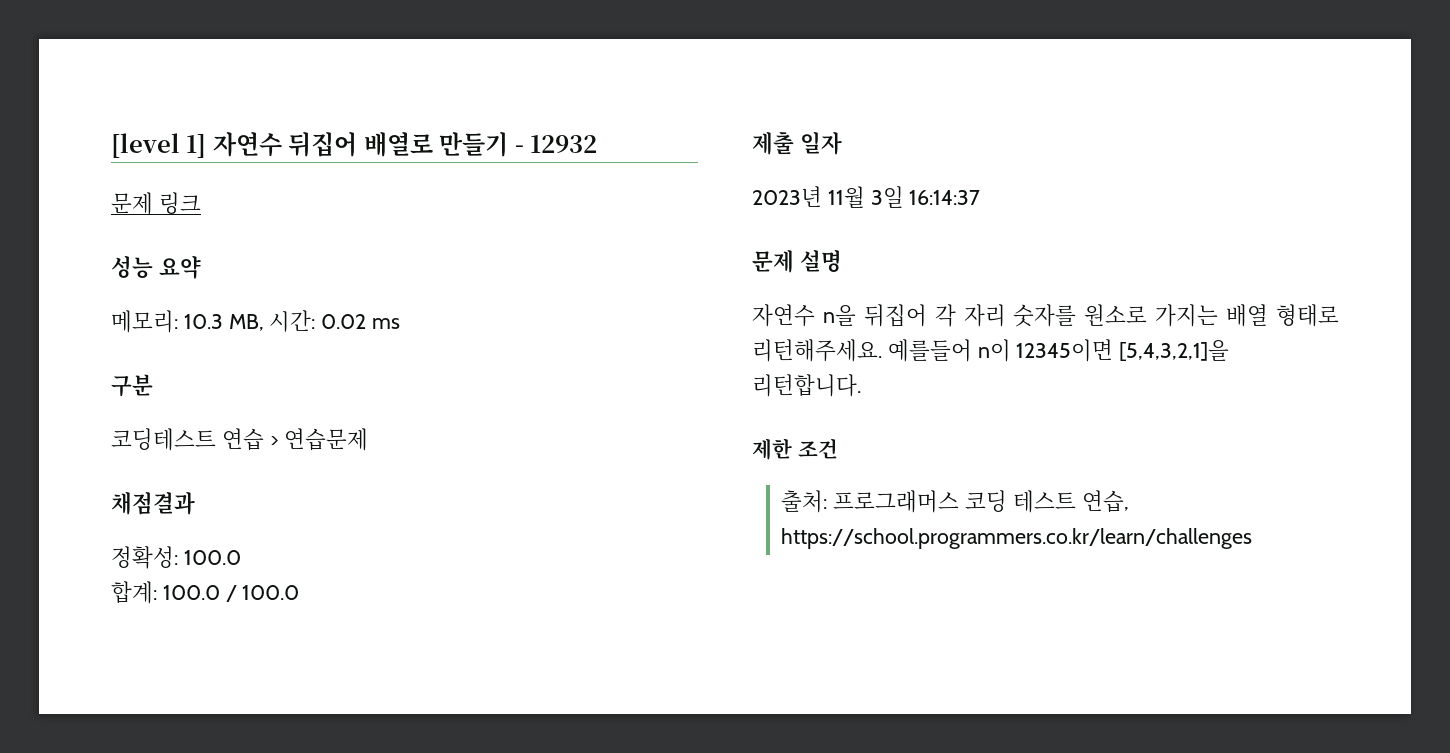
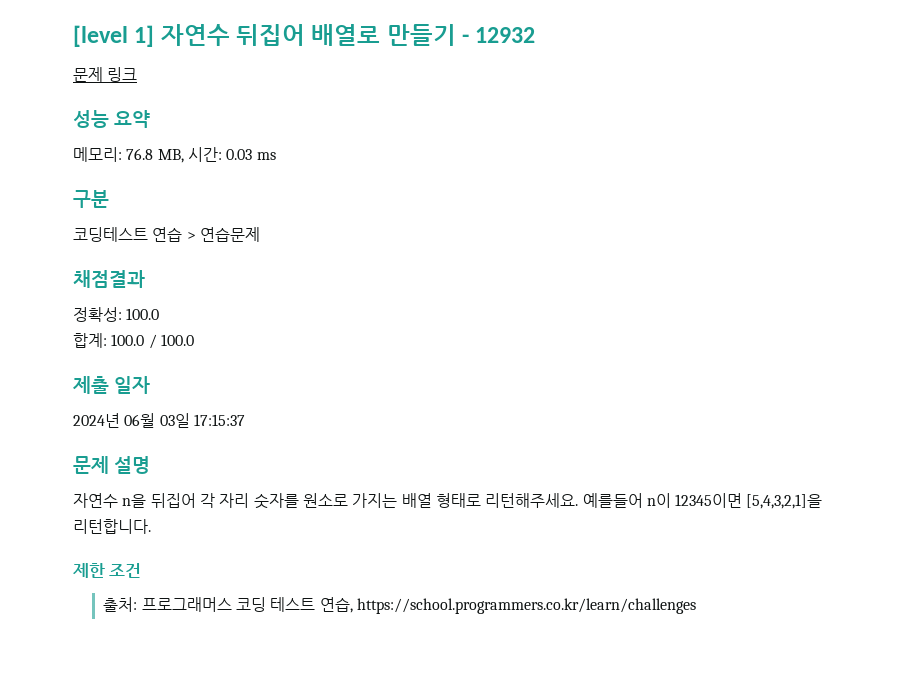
- 메모리: 10.3 MB, 시간: 0.02 ms
+ 메모리: 76.8 MB, 시간: 0.03 ms
- 2023년 11월 3일 16:14:37
+ 2024년 06월 03일 17:15:37

